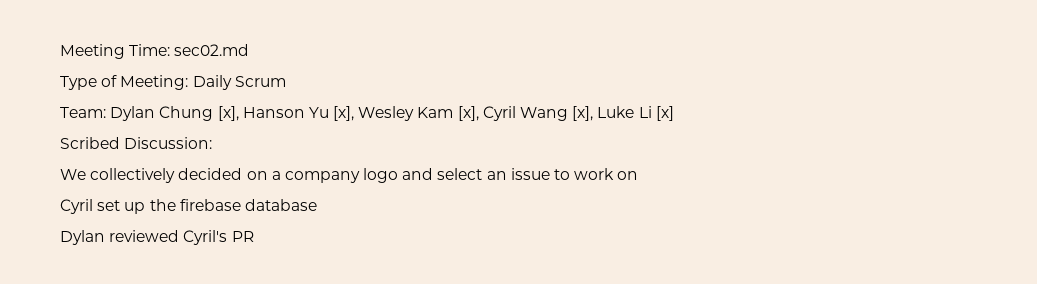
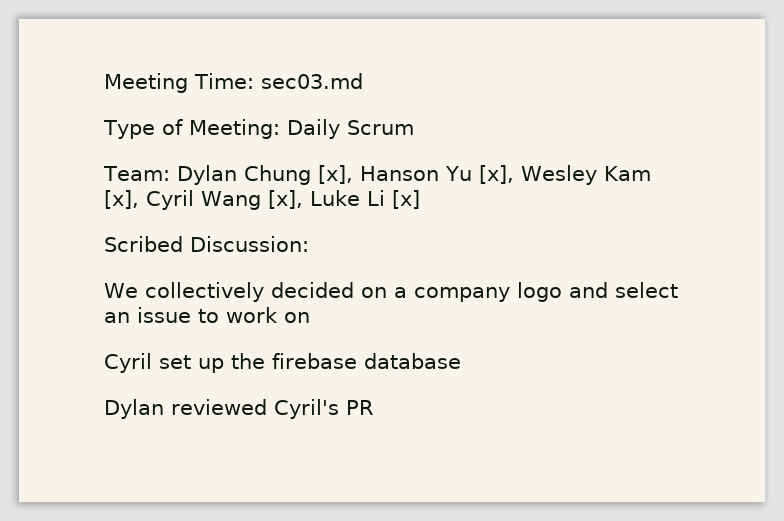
- Meeting Time: sec02.md
+ Meeting Time: sec03.md

